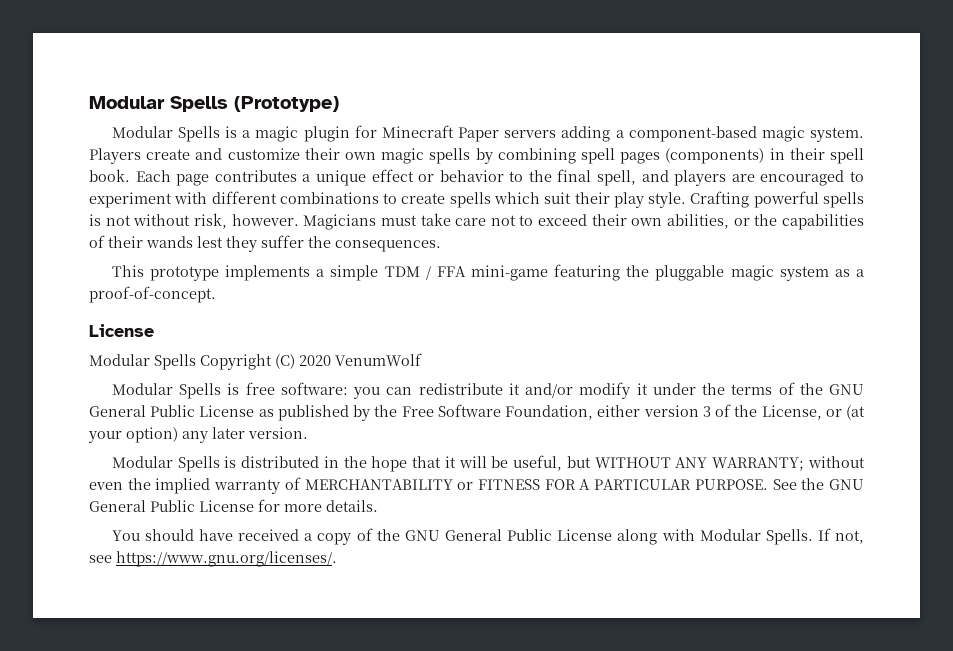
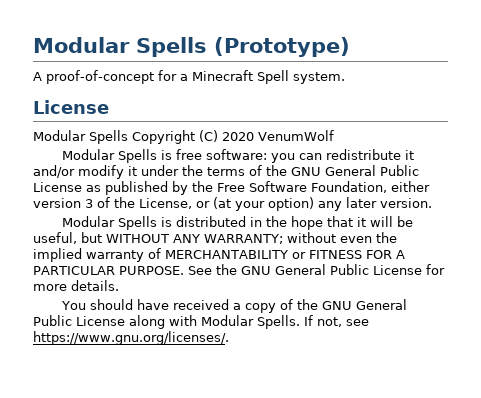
- Modular Spells is a magic plugin for Minecraft Paper servers adding a component-based magic system. Players create and customize their own magic spells by combining spell pages (components) in their spell book. Each page contributes a unique effect or behavior to the final spell, and players are encouraged to experiment with different combinations to create spells which suit their play style. Crafting powerful spells is not without risk, however. Magicians must take care not to exceed their own abilities, or the capabilities of their wands lest they suffer the consequences.
- This prototype implements a simple TDM / FFA mini-game featuring the pluggable magic system as a proof-of-concept.
+ A proof-of-concept for a Minecraft Spell system.

